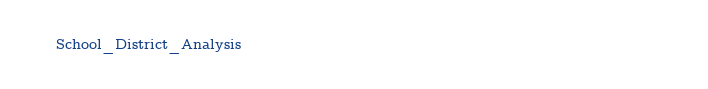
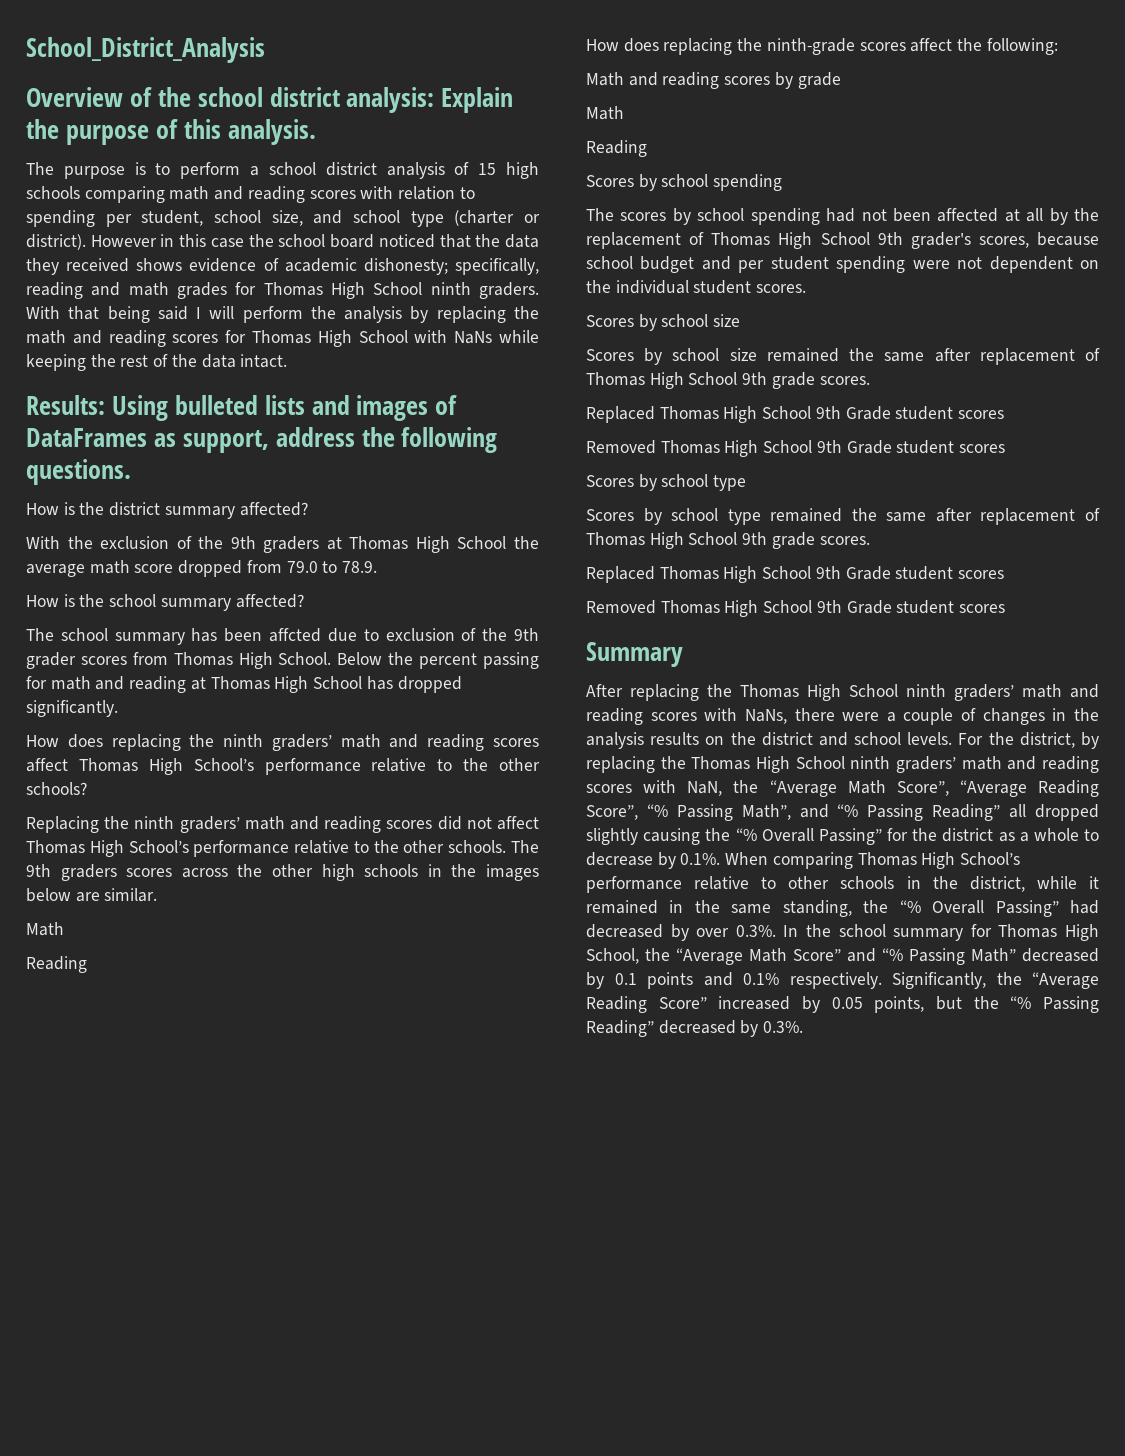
+ Overview of the school district analysis: Explain the purpose of this analysis.
+ The purpose is to perform a school district analysis of 15 high schools comparing math and reading scores with relation to spending per student, school size, and school type (charter or district). However in this case the school board noticed that the data they received shows evidence of academic dishonesty; specifically, reading and math grades for Thomas High School ninth graders. With that being said I will perform the analysis by replacing the math and reading scores for Thomas High School with NaNs while keeping the rest of the data intact.
+ Results: Using bulleted lists and images of DataFrames as support, address the following questions.
+ How is the district summary affected?
+ With the exclusion of the 9th graders at Thomas High School the average math score dropped from 79.0 to 78.9.
+ How is the school summary affected?
+ The school summary has been affcted due to exclusion of the 9th grader scores from Thomas High School. Below the percent passing for math and reading at Thomas High School has dropped significantly.
+ How does replacing the ninth graders’ math and reading scores affect Thomas High School’s performance relative to the other schools?
+ Replacing the ninth graders’ math and reading scores did not affect Thomas High School’s performance relative to the other schools. The 9th graders scores across the other high schools in the images below are similar.
+ Math
+ Reading
+ How does replacing the ninth-grade scores affect the following:
+ Math and reading scores by grade
+ Math
+ Reading
+ Scores by school spending
+ The scores by school spending had not been affected at all by the replacement of Thomas High School 9th grader's scores, because school budget and per student spending were not dependent on the individual student scores.
+ Scores by school size
+ Scores by school size remained the same after replacement of Thomas High School 9th grade scores.
+ Replaced Thomas High School 9th Grade student scores
+ Removed Thomas High School 9th Grade student scores
+ Scores by school type
+ Scores by school type remained the same after replacement of Thomas High School 9th grade scores.
+ Replaced Thomas High School 9th Grade student scores
+ Removed Thomas High School 9th Grade student scores
+ Summary
+ After replacing the Thomas High School ninth graders’ math and reading scores with NaNs, there were a couple of changes in the analysis results on the district and school levels. For the district, by replacing the Thomas High School ninth graders’ math and reading scores with NaN, the “Average Math Score”, “Average Reading Score”, “% Passing Math”, and “% Passing Reading” all dropped slightly causing the “% Overall Passing” for the district as a whole to decrease by 0.1%. When comparing Thomas High School’s performance relative to other schools in the district, while it remained in the same standing, the “% Overall Passing” had decreased by over 0.3%. In the school summary for Thomas High School, the “Average Math Score” and “% Passing Math” decreased by 0.1 points and 0.1% respectively. Significantly, the “Average Reading Score” increased by 0.05 points, but the “% Passing Reading” decreased by 0.3%.

